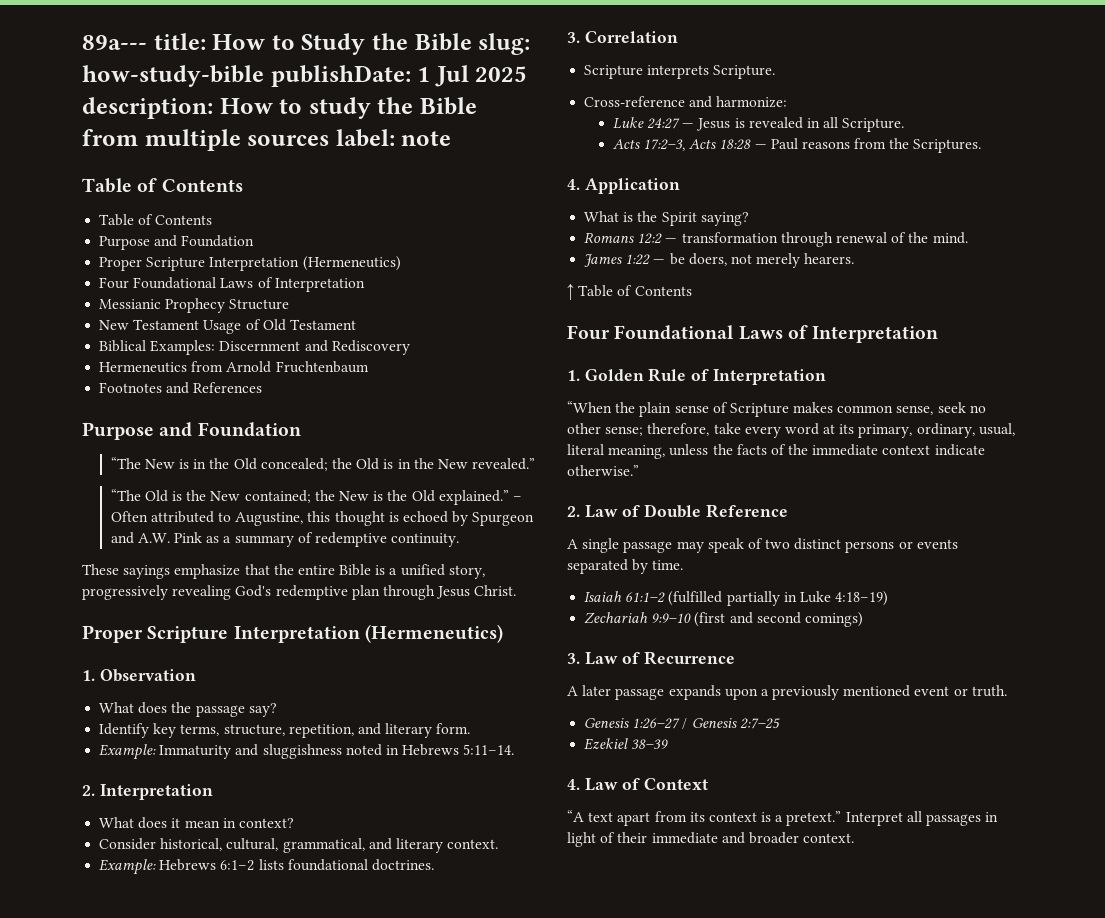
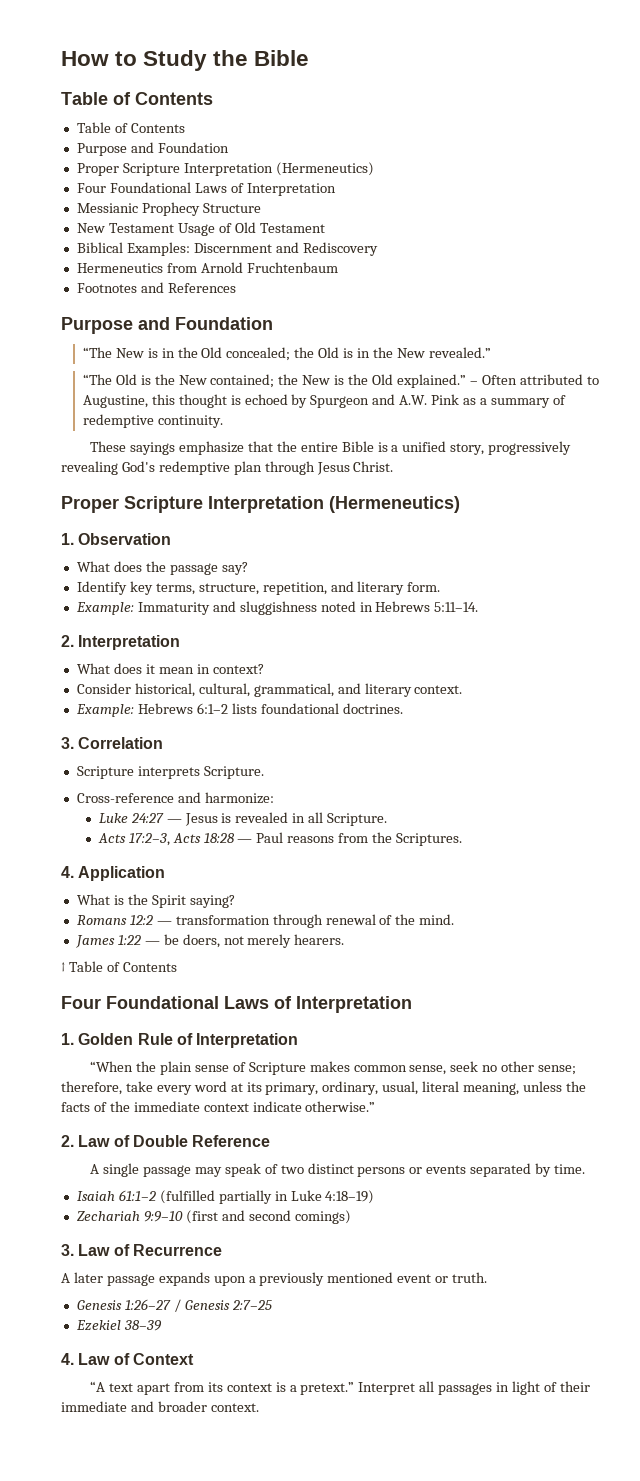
- 89a--- title: How to Study the Bible slug: how-study-bible publishDate: 1 Jul 2025 description: How to study the Bible from multiple sources label: note
+ How to Study the Bible

